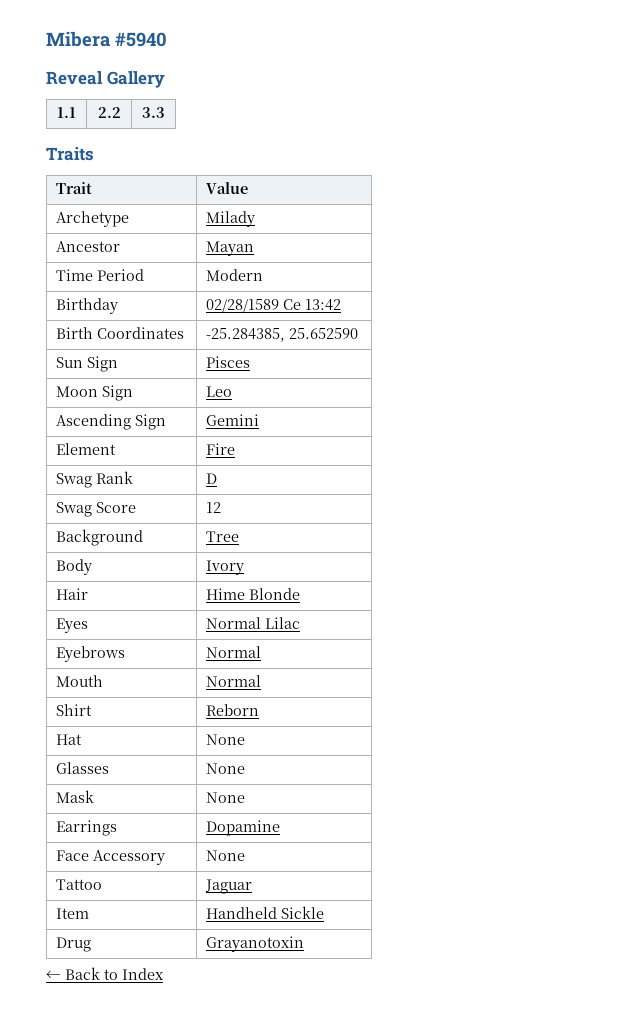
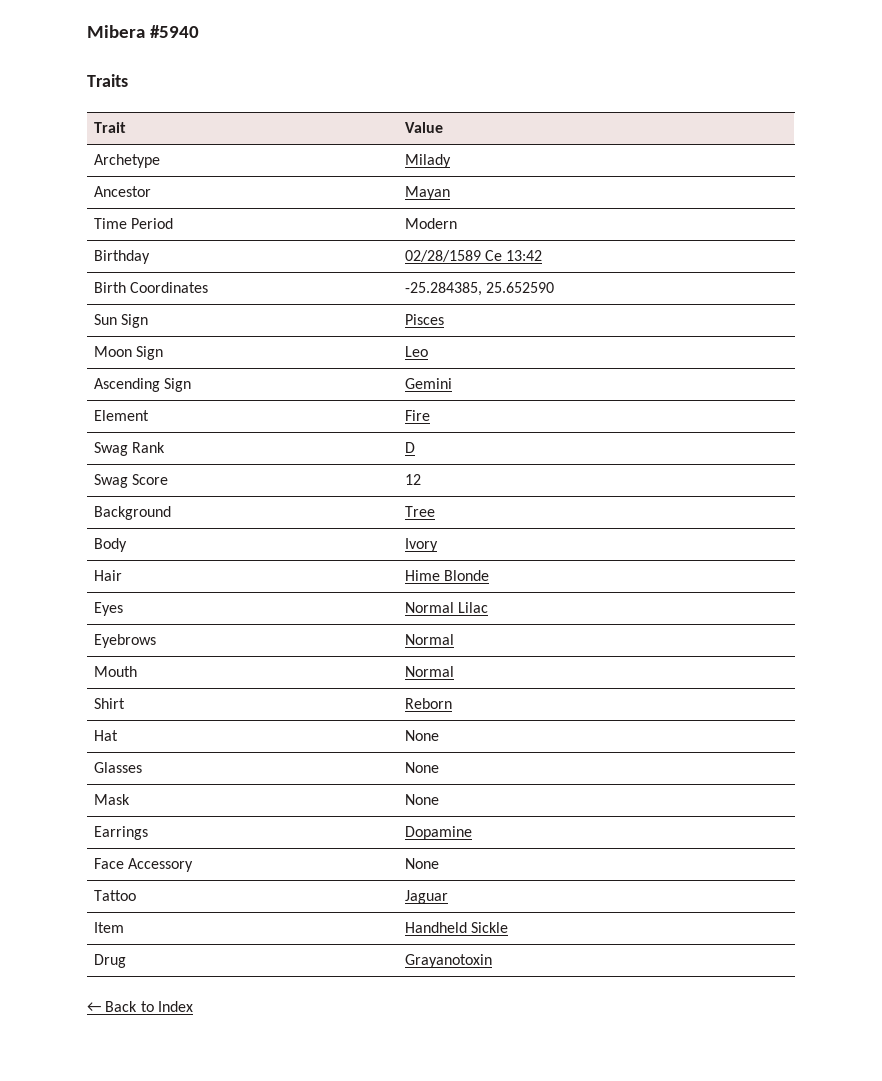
- Reveal Gallery
- 1.1 | 2.2 | 3.3

